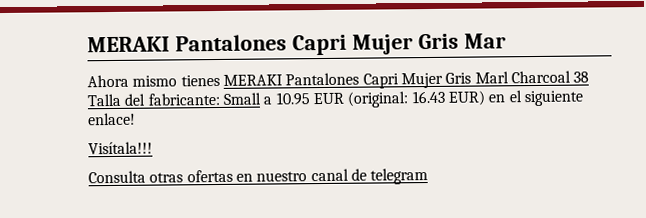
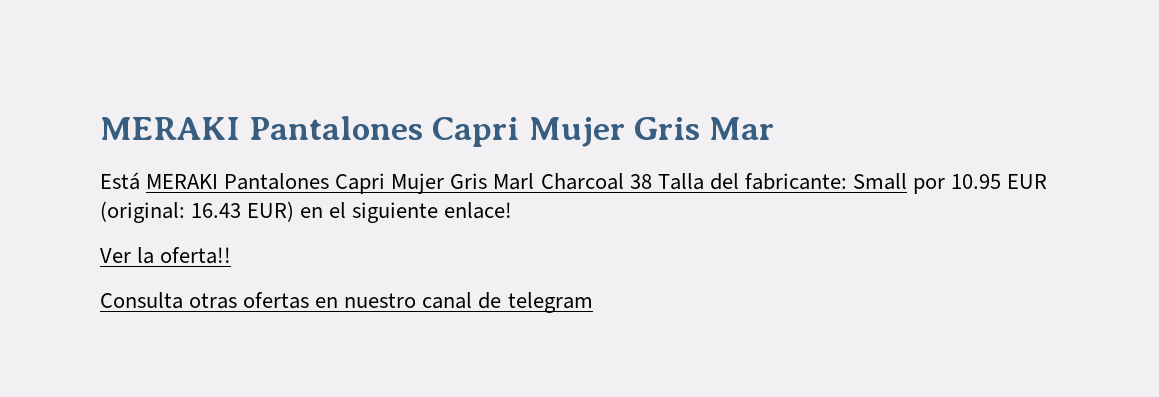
- Ahora mismo tienes MERAKI Pantalones Capri Mujer Gris Marl Charcoal 38 Talla del fabricante: Small a 10.95 EUR (original: 16.43 EUR) en el siguiente enlace!
+ Está MERAKI Pantalones Capri Mujer Gris Marl Charcoal 38 Talla del fabricante: Small por 10.95 EUR (original: 16.43 EUR) en el siguiente enlace!
- Visítala!!!
+ Ver la oferta!!

